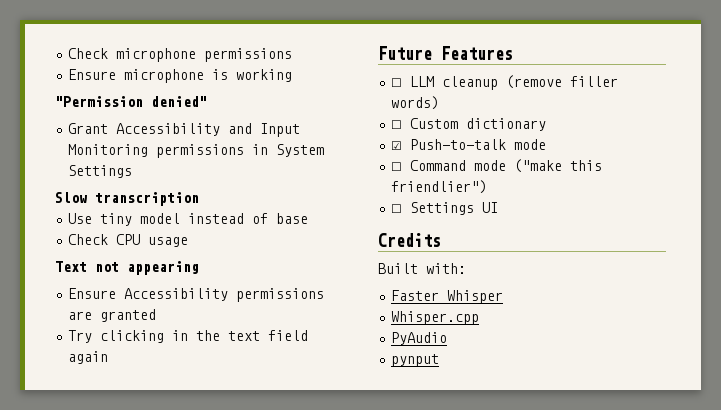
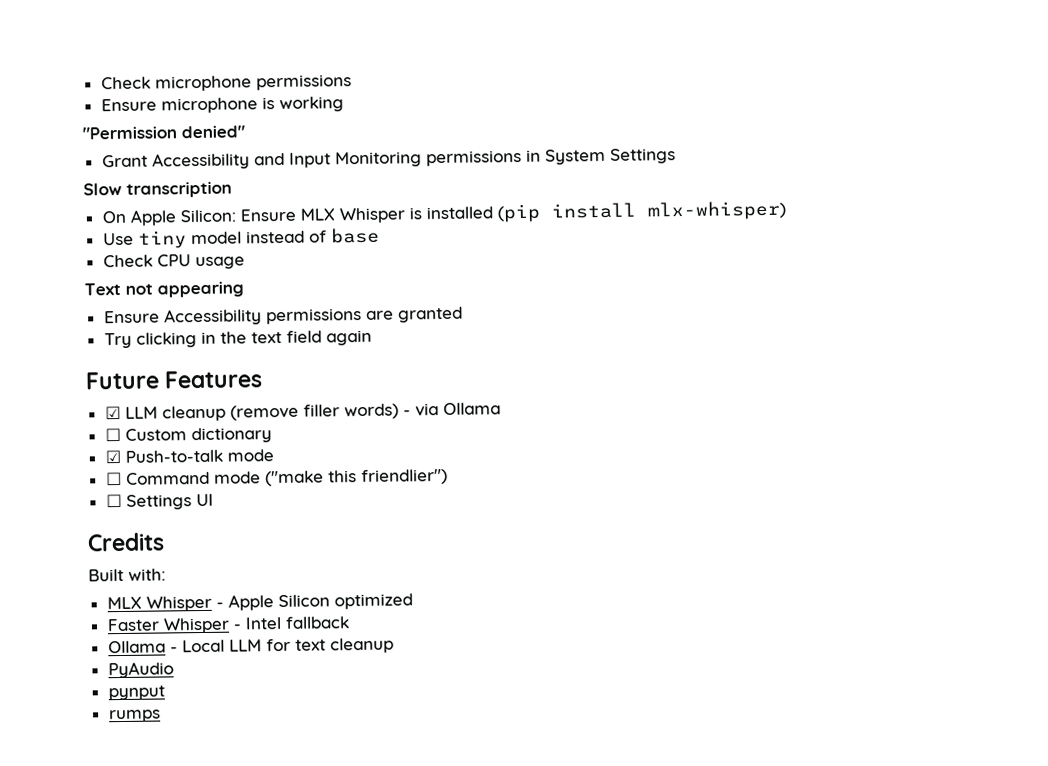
+ On Apple Silicon: Ensure MLX Whisper is installed (pip install mlx-whisper)
- ☐ LLM cleanup (remove filler words)
+ ☑ LLM cleanup (remove filler words) - via Ollama
- Faster Whisper
- Whisper.cpp
+ MLX Whisper - Apple Silicon optimized
+ Faster Whisper - Intel fallback
+ Ollama - Local LLM for text cleanup
+ rumps

